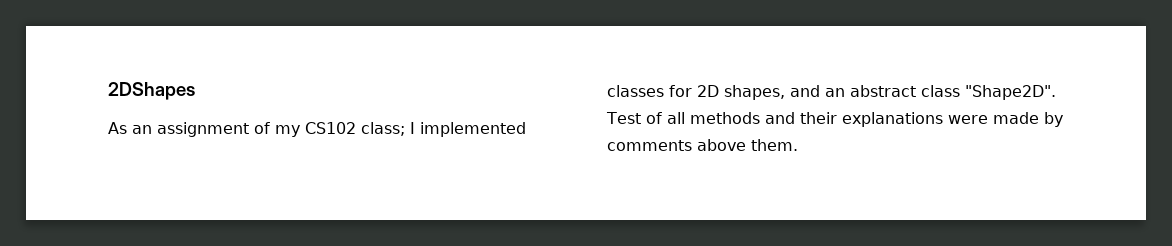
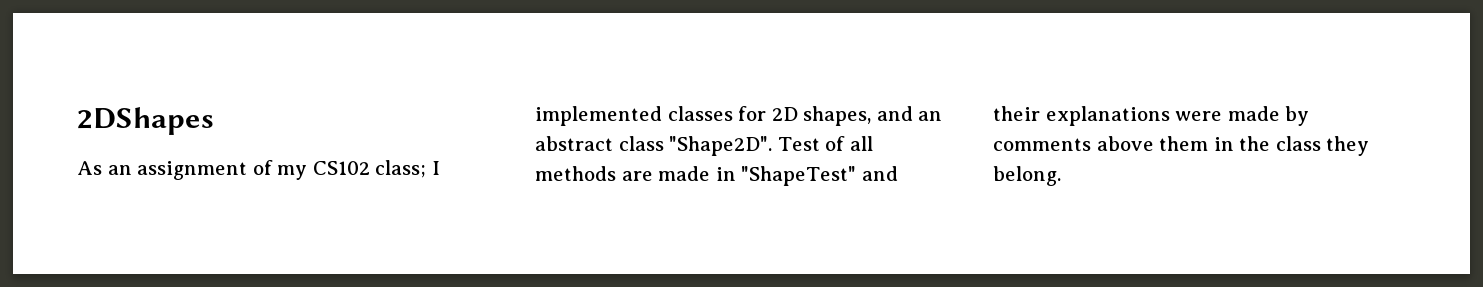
- Test of all methods and their explanations were made by comments above them.
+ Test of all methods are made in "ShapeTest" and their explanations were made by comments above them in the class they belong.

